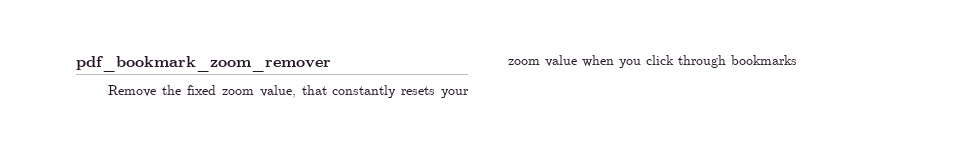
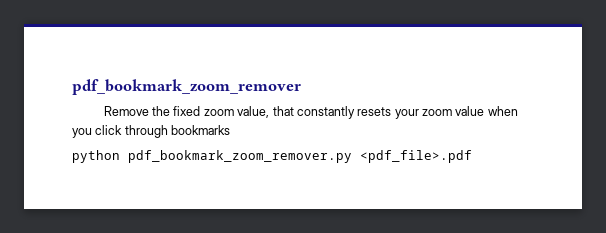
+ python pdf_bookmark_zoom_remover.py <pdf_file>.pdf

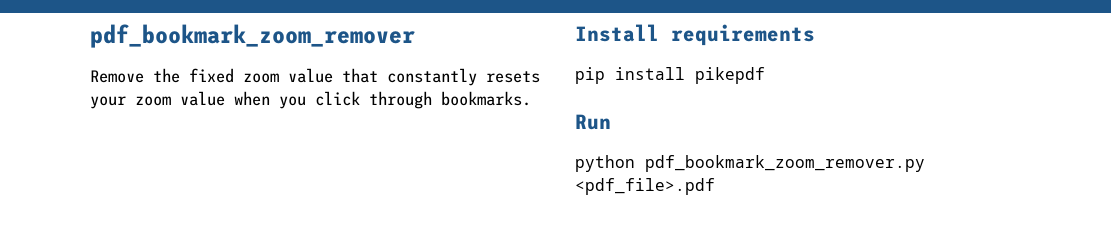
- Remove the fixed zoom value, that constantly resets your zoom value when you click through bookmarks
+ Remove the fixed zoom value that constantly resets your zoom value when you click through bookmarks.
+ Install requirements
+ pip install pikepdf
+ Run

